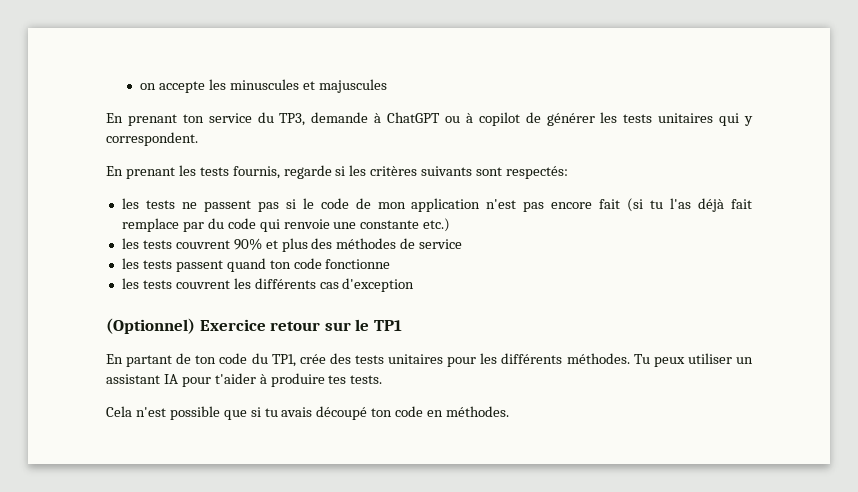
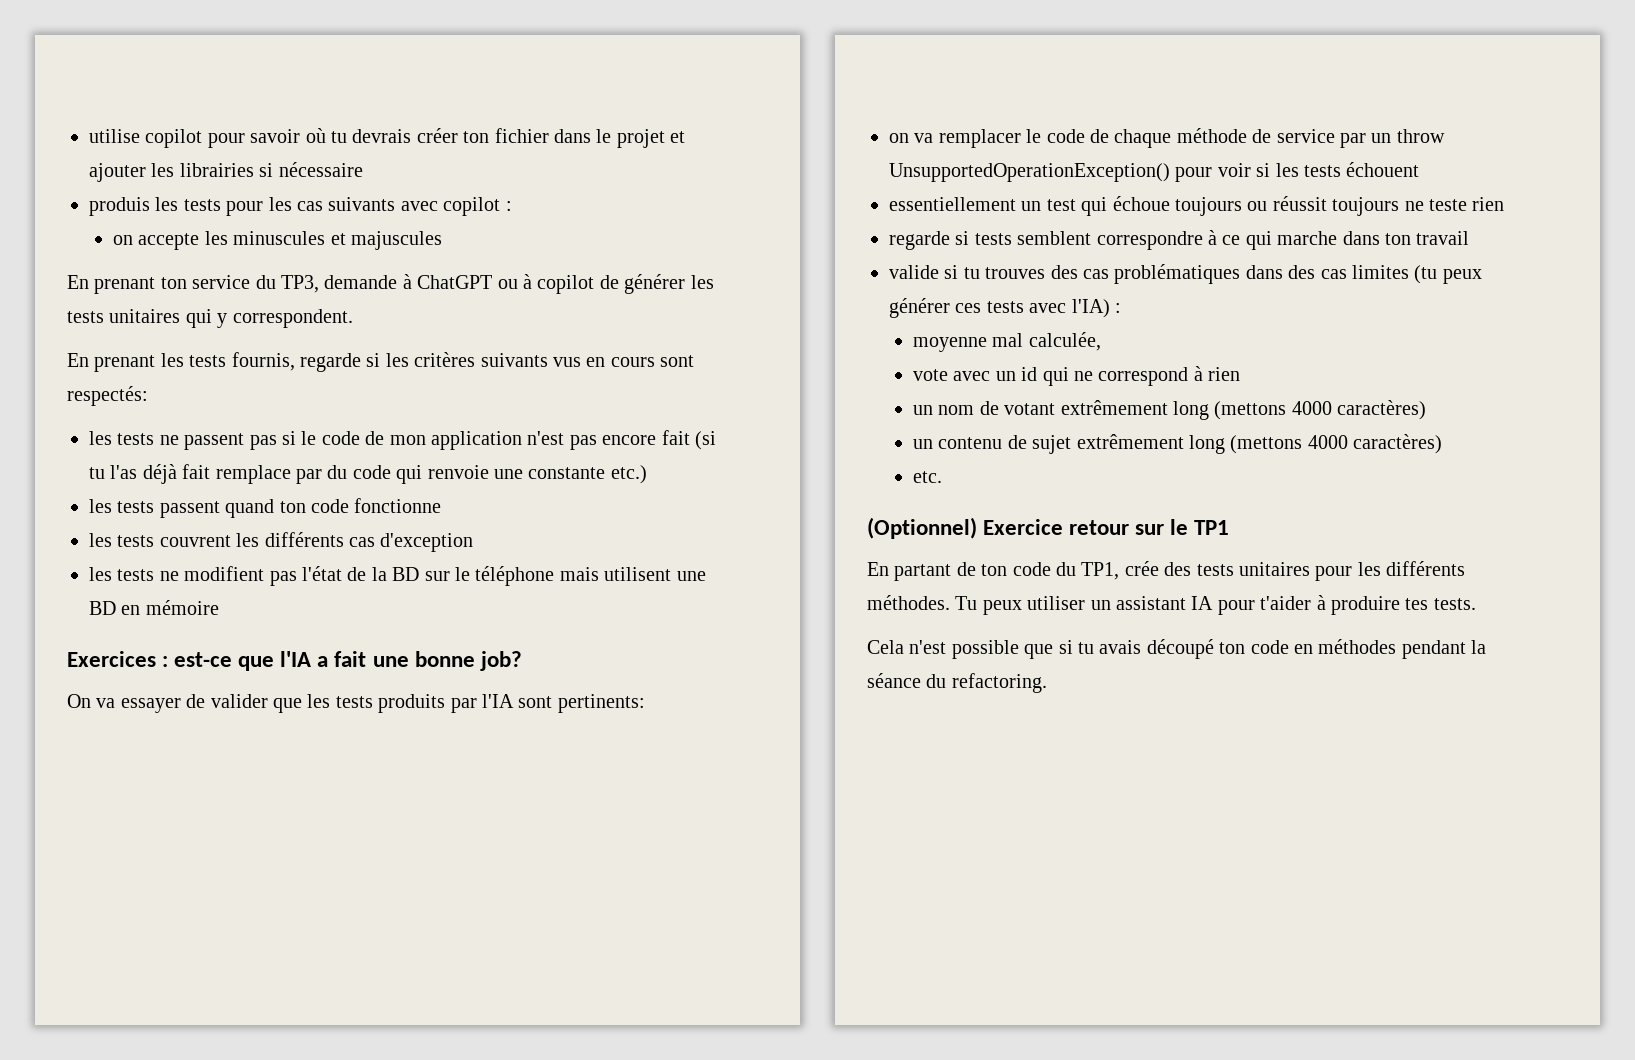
+ utilise copilot pour savoir où tu devrais créer ton fichier dans le projet et ajouter les librairies si nécessaire
+ produis les tests pour les cas suivants avec copilot :
- En prenant les tests fournis, regarde si les critères suivants sont respectés:
+ En prenant les tests fournis, regarde si les critères suivants vus en cours sont respectés:
- les tests couvrent 90% et plus des méthodes de service
+ les tests ne modifient pas l'état de la BD sur le téléphone mais utilisent une BD en mémoire
+ Exercices : est-ce que l'IA a fait une bonne job?
+ On va essayer de valider que les tests produits par l'IA sont pertinents:
+ on va remplacer le code de chaque méthode de service par un throw UnsupportedOperationException() pour voir si les tests échouent
+ essentiellement un test qui échoue toujours ou réussit toujours ne teste rien
+ regarde si tests semblent correspondre à ce qui marche dans ton travail
+ valide si tu trouves des cas problématiques dans des cas limites (tu peux générer ces tests avec l'IA) :
+ moyenne mal calculée,
+ vote avec un id qui ne correspond à rien
+ un nom de votant extrêmement long (mettons 4000 caractères)
+ un contenu de sujet extrêmement long (mettons 4000 caractères)
+ etc.
- Cela n'est possible que si tu avais découpé ton code en méthodes.
+ Cela n'est possible que si tu avais découpé ton code en méthodes pendant la séance du refactoring.

